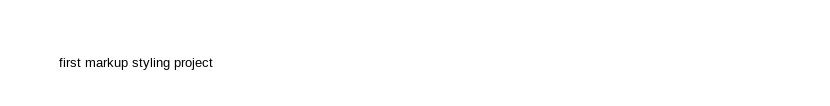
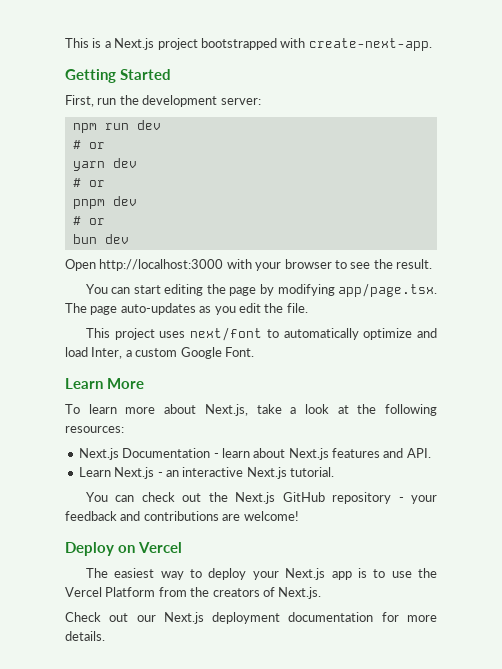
- first markup styling project
+ This is a Next.js project bootstrapped with create-next-app.
+ Getting Started
+ First, run the development server:
+ npm run dev
+ # or
+ yarn dev
+ # or
+ pnpm dev
+ # or
+ bun dev
+ Open http://localhost:3000 with your browser to see the result.
+ You can start editing the page by modifying app/page.tsx. The page auto-updates as you edit the file.
+ This project uses next/font to automatically optimize and load Inter, a custom Google Font.
+ Learn More
+ To learn more about Next.js, take a look at the following resources:
+ Next.js Documentation - learn about Next.js features and API.
+ Learn Next.js - an interactive Next.js tutorial.
+ You can check out the Next.js GitHub repository - your feedback and contributions are welcome!
+ Deploy on Vercel
+ The easiest way to deploy your Next.js app is to use the Vercel Platform from the creators of Next.js.
+ Check out our Next.js deployment documentation for more details.

